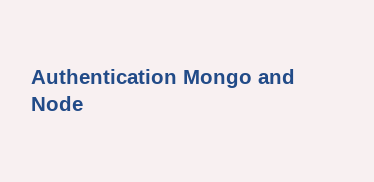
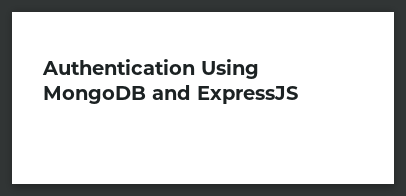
- Authentication Mongo and Node
+ Authentication Using MongoDB and ExpressJS

